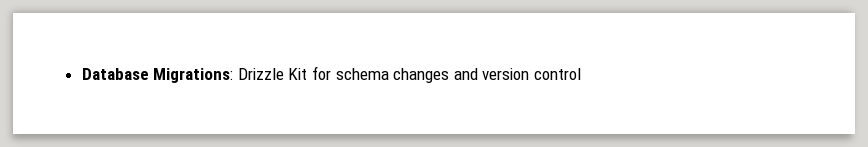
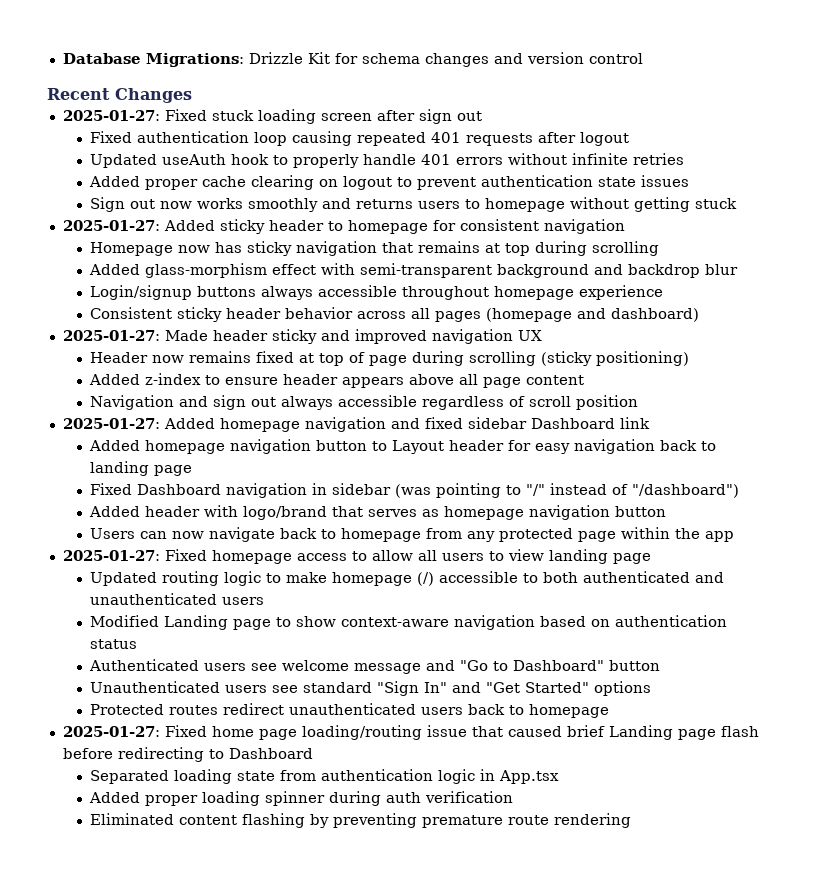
+ Recent Changes
+ 2025-01-27: Fixed stuck loading screen after sign out
+ Fixed authentication loop causing repeated 401 requests after logout
+ Updated useAuth hook to properly handle 401 errors without infinite retries
+ Added proper cache clearing on logout to prevent authentication state issues
+ Sign out now works smoothly and returns users to homepage without getting stuck
+ 2025-01-27: Added sticky header to homepage for consistent navigation
+ Homepage now has sticky navigation that remains at top during scrolling
+ Added glass-morphism effect with semi-transparent background and backdrop blur
+ Login/signup buttons always accessible throughout homepage experience
+ Consistent sticky header behavior across all pages (homepage and dashboard)
+ 2025-01-27: Made header sticky and improved navigation UX
+ Header now remains fixed at top of page during scrolling (sticky positioning)
+ Added z-index to ensure header appears above all page content
+ Navigation and sign out always accessible regardless of scroll position
+ 2025-01-27: Added homepage navigation and fixed sidebar Dashboard link
+ Added homepage navigation button to Layout header for easy navigation back to landing page
+ Fixed Dashboard navigation in sidebar (was pointing to "/" instead of "/dashboard")
+ Added header with logo/brand that serves as homepage navigation button
+ Users can now navigate back to homepage from any protected page within the app
+ 2025-01-27: Fixed homepage access to allow all users to view landing page
+ Updated routing logic to make homepage (/) accessible to both authenticated and unauthenticated users
+ Modified Landing page to show context-aware navigation based on authentication status
+ Authenticated users see welcome message and "Go to Dashboard" button
+ Unauthenticated users see standard "Sign In" and "Get Started" options
+ Protected routes redirect unauthenticated users back to homepage
+ 2025-01-27: Fixed home page loading/routing issue that caused brief Landing page flash before redirecting to Dashboard
+ Separated loading state from authentication logic in App.tsx
+ Added proper loading spinner during auth verification
+ Eliminated content flashing by preventing premature route rendering

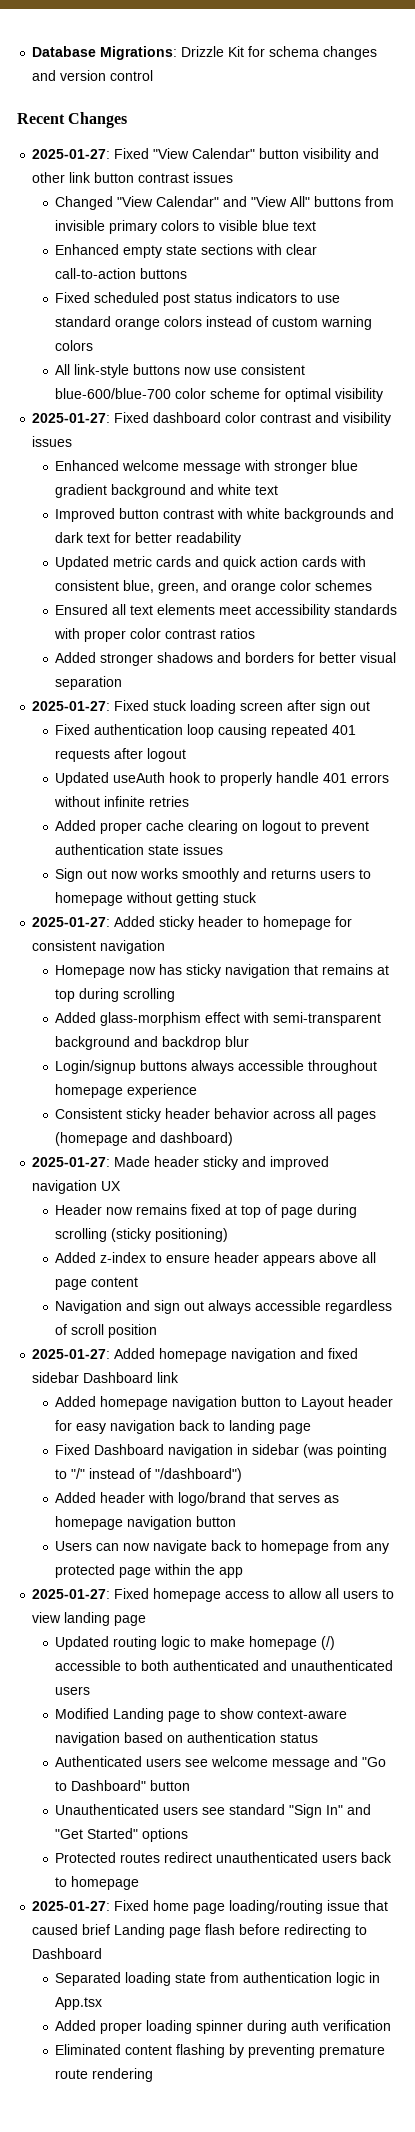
+ 2025-01-27: Fixed "View Calendar" button visibility and other link button contrast issues
+ Changed "View Calendar" and "View All" buttons from invisible primary colors to visible blue text
+ Enhanced empty state sections with clear call-to-action buttons
+ Fixed scheduled post status indicators to use standard orange colors instead of custom warning colors
+ All link-style buttons now use consistent blue-600/blue-700 color scheme for optimal visibility
+ 2025-01-27: Fixed dashboard color contrast and visibility issues
+ Enhanced welcome message with stronger blue gradient background and white text
+ Improved button contrast with white backgrounds and dark text for better readability
+ Updated metric cards and quick action cards with consistent blue, green, and orange color schemes
+ Ensured all text elements meet accessibility standards with proper color contrast ratios
+ Added stronger shadows and borders for better visual separation

